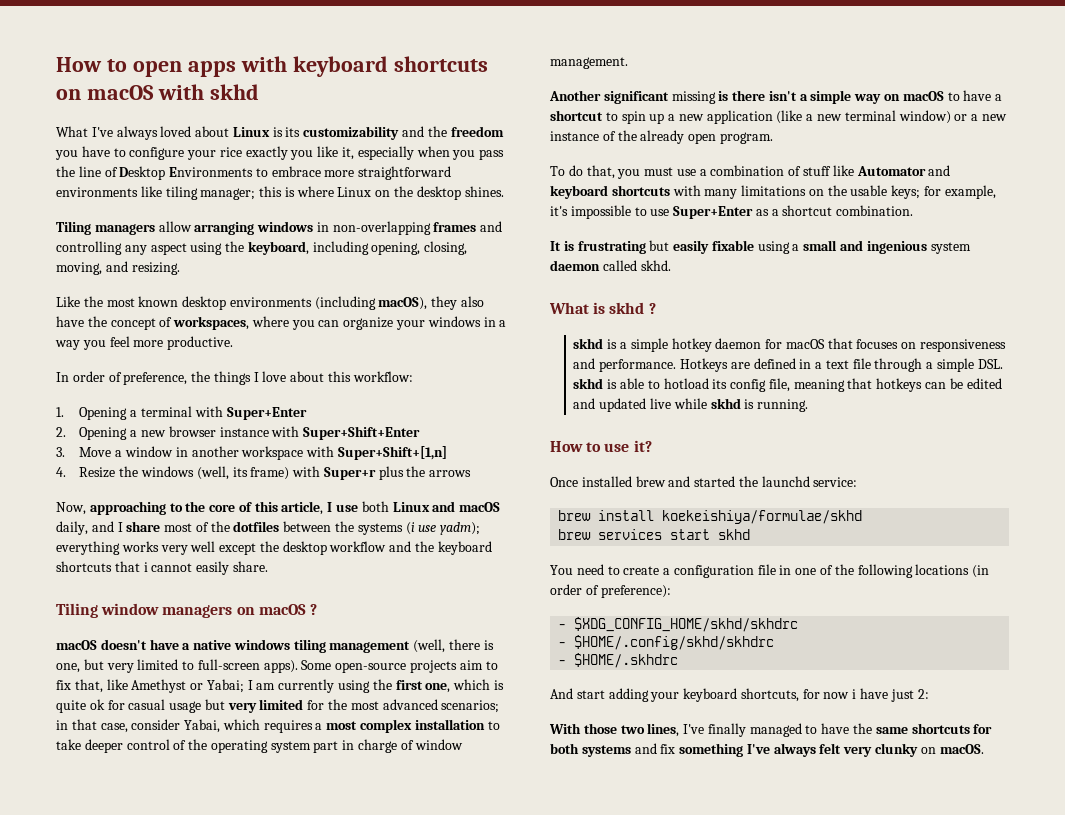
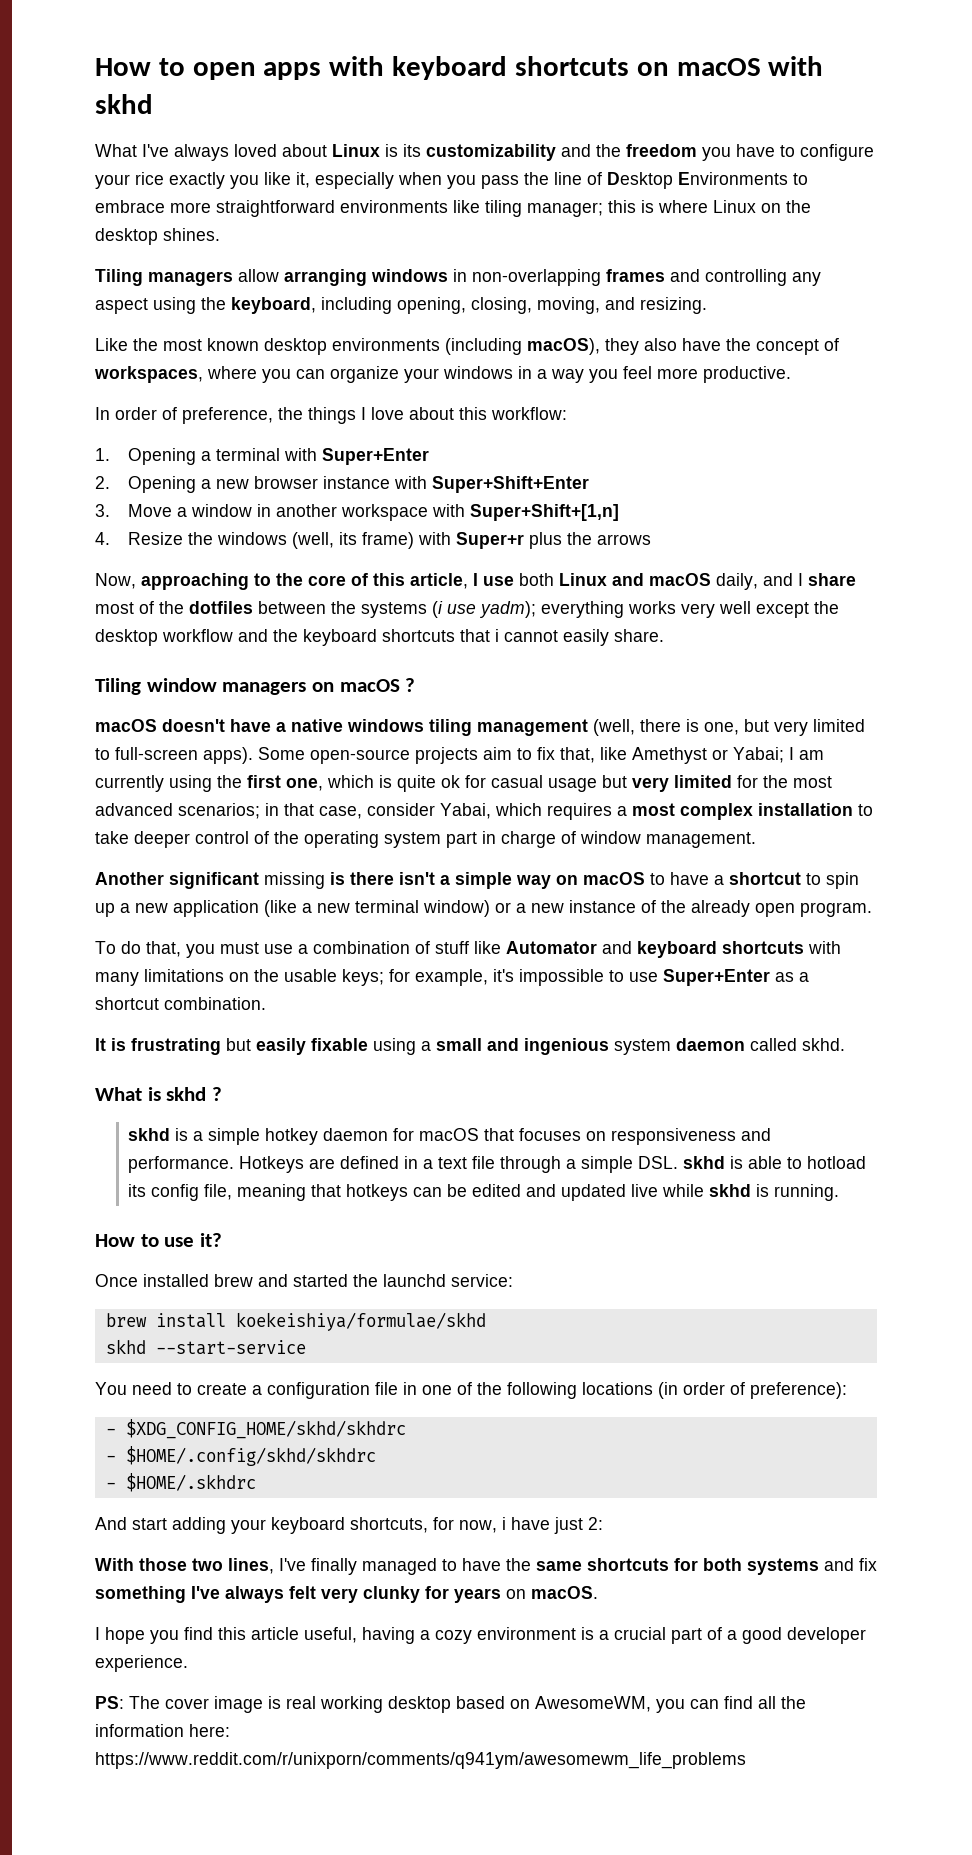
- brew services start skhd
+ skhd --start-service
- And start adding your keyboard shortcuts, for now i have just 2:
+ And start adding your keyboard shortcuts, for now, i have just 2:
- With those two lines, I've finally managed to have the same shortcuts for both systems and fix something I've always felt very clunky on macOS.
+ With those two lines, I've finally managed to have the same shortcuts for both systems and fix something I've always felt very clunky for years on macOS.
+ I hope you find this article useful, having a cozy environment is a crucial part of a good developer experience.
+ PS: The cover image is real working desktop based on AwesomeWM, you can find all the information here: https://www.reddit.com/r/unixporn/comments/q941ym/awesomewm_life_problems

